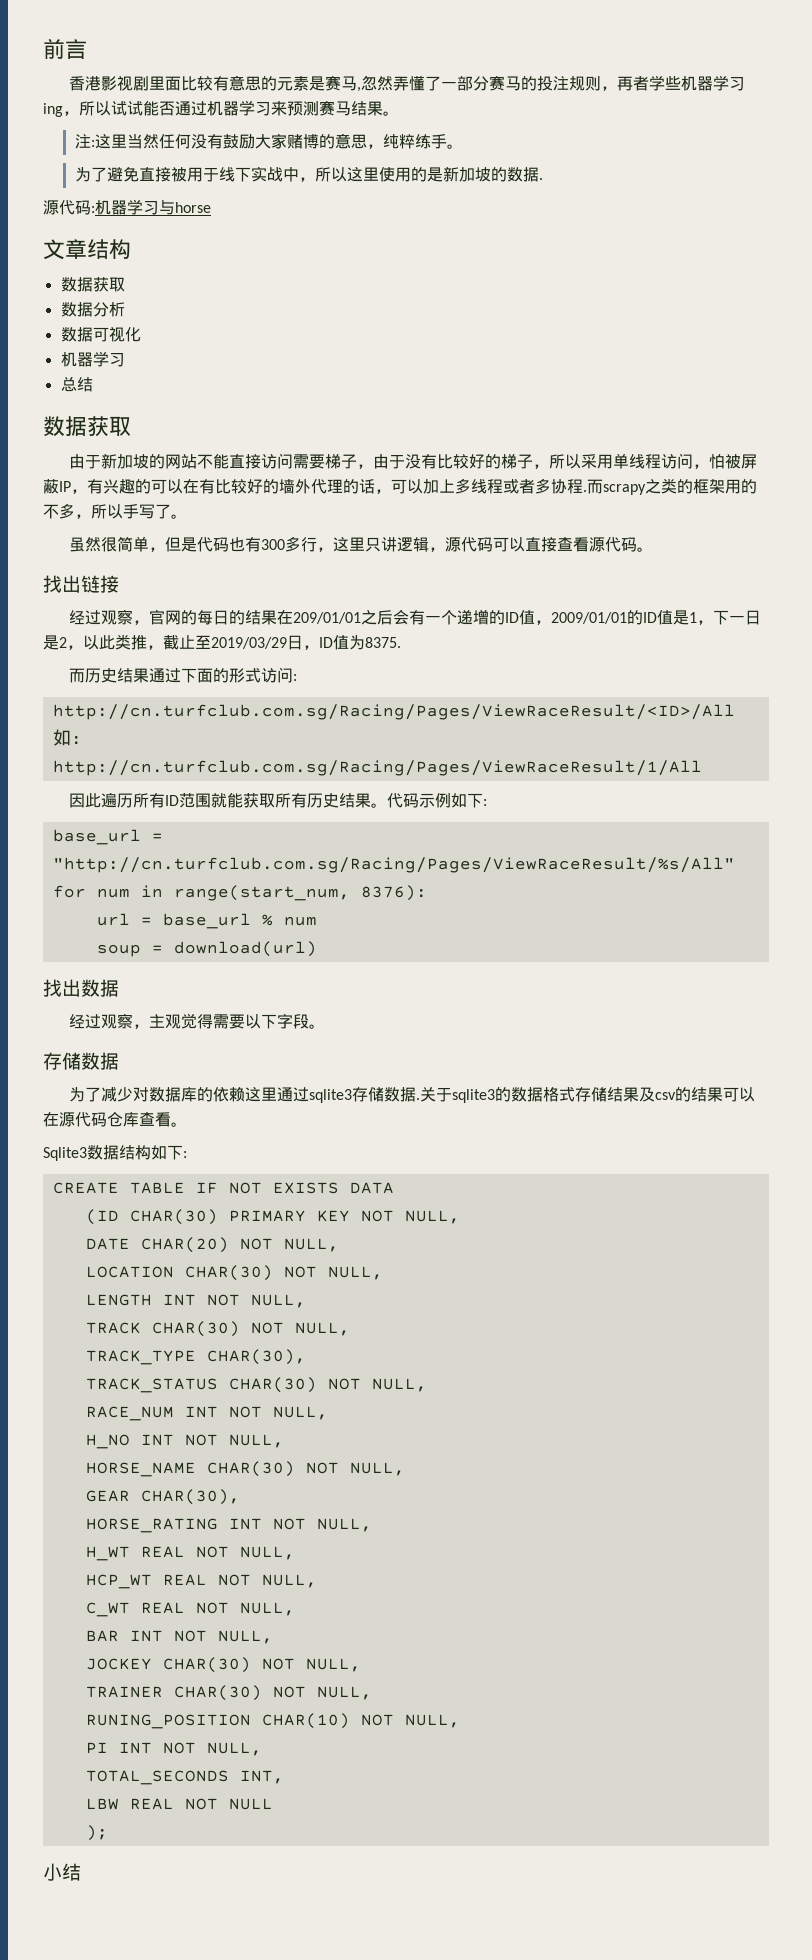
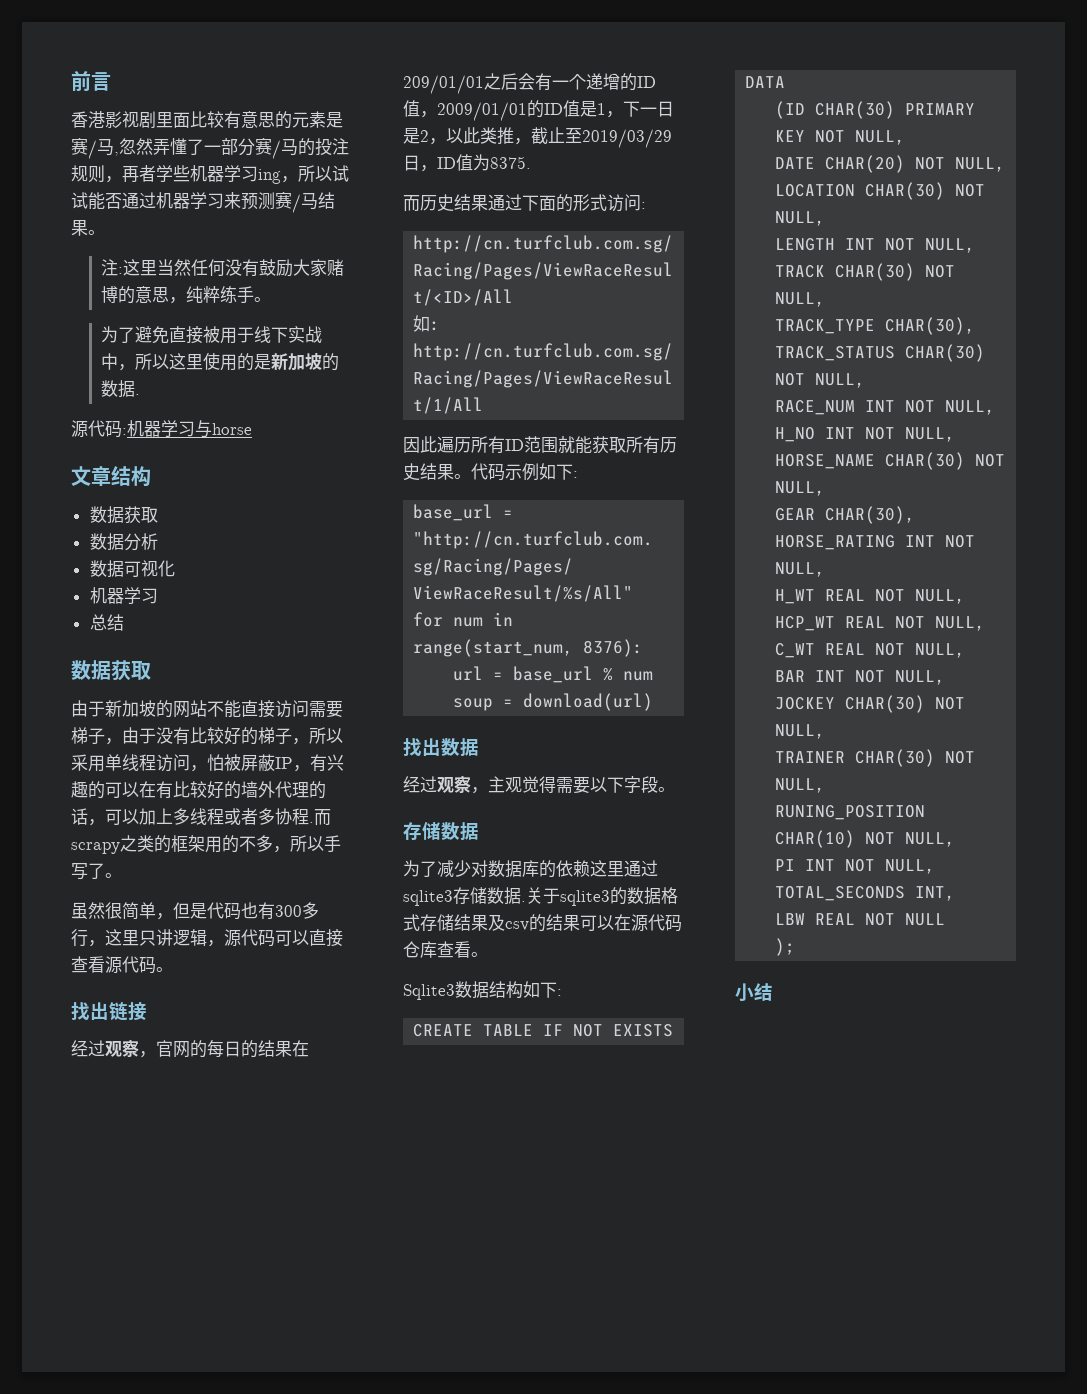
- 香港影视剧里面比较有意思的元素是赛马,忽然弄懂了一部分赛马的投注规则，再者学些机器学习ing，所以试试能否通过机器学习来预测赛马结果。
+ 香港影视剧里面比较有意思的元素是赛/马,忽然弄懂了一部分赛/马的投注规则，再者学些机器学习ing，所以试试能否通过机器学习来预测赛/马结果。

